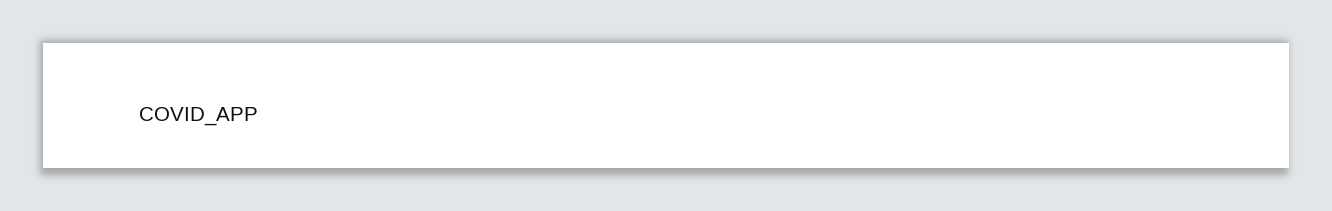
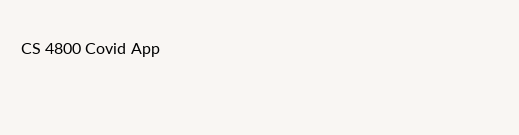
- COVID_APP
+ CS 4800 Covid App

